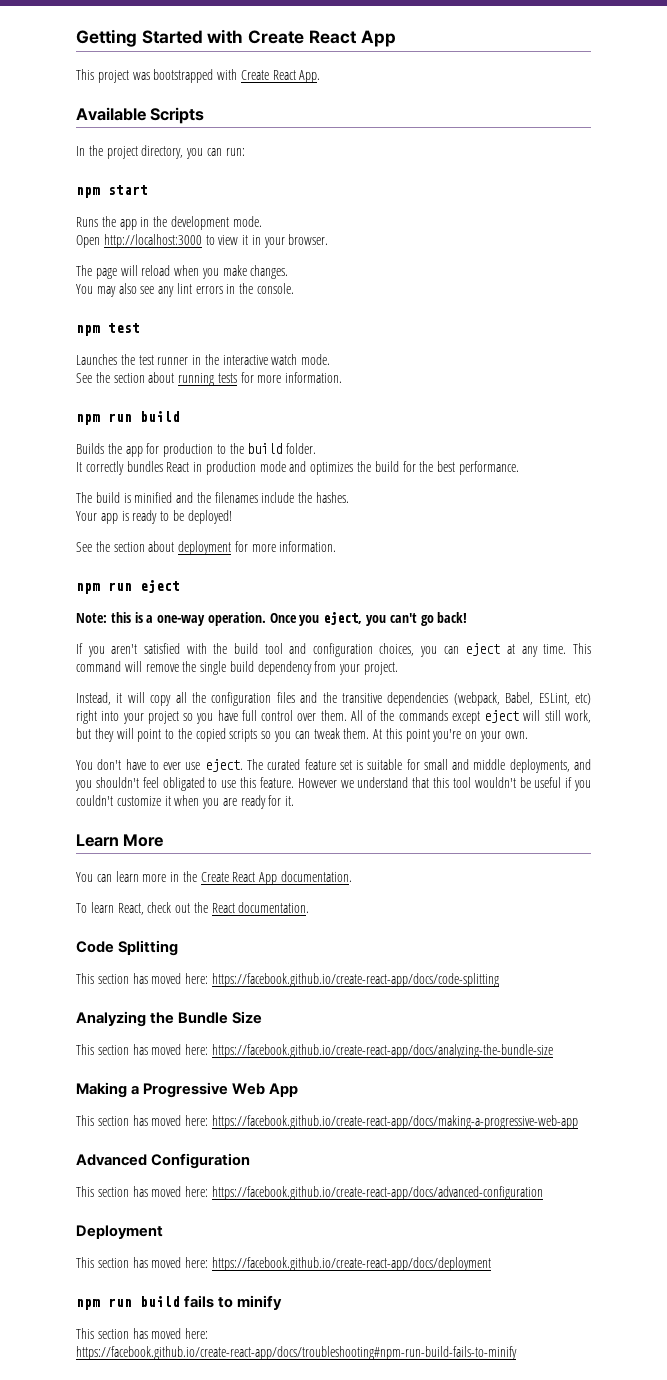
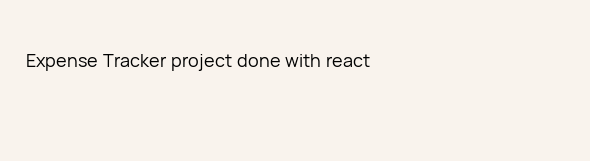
- Getting Started with Create React App
- This project was bootstrapped with Create React App.
- Available Scripts
- In the project directory, you can run:
- npm start
- Runs the app in the development mode.
- Open http://localhost:3000 to view it in your browser.
- The page will reload when you make changes.
- You may also see any lint errors in the console.
- npm test
- Launches the test runner in the interactive watch mode.
- See the section about running tests for more information.
- npm run build
- Builds the app for production to the build folder.
- It correctly bundles React in production mode and optimizes the build for the best performance.
- The build is minified and the filenames include the hashes.
- Your app is ready to be deployed!
- See the section about deployment for more information.
- npm run eject
- Note: this is a one-way operation. Once you eject, you can't go back!
- If you aren't satisfied with the build tool and configuration choices, you can eject at any time. This command will remove the single build dependency from your project.
- Instead, it will copy all the configuration files and the transitive dependencies (webpack, Babel, ESLint, etc) right into your project so you have full control over them. All of the commands except eject will still work, but they will point to the copied scripts so you can tweak them. At this point you're on your own.
- You don't have to ever use eject. The curated feature set is suitable for small and middle deployments, and you shouldn't feel obligated to use this feature. However we understand that this tool wouldn't be useful if you couldn't customize it when you are ready for it.
- Learn More
- You can learn more in the Create React App documentation.
- To learn React, check out the React documentation.
- Code Splitting
- This section has moved here: https://facebook.github.io/create-react-app/docs/code-splitting
- Analyzing the Bundle Size
- This section has moved here: https://facebook.github.io/create-react-app/docs/analyzing-the-bundle-size
- Making a Progressive Web App
- This section has moved here: https://facebook.github.io/create-react-app/docs/making-a-progressive-web-app
- Advanced Configuration
- This section has moved here: https://facebook.github.io/create-react-app/docs/advanced-configuration
- Deployment
- This section has moved here: https://facebook.github.io/create-react-app/docs/deployment
- npm run build fails to minify
- This section has moved here: https://facebook.github.io/create-react-app/docs/troubleshooting#npm-run-build-fails-to-minify
+ Expense Tracker project done with react

